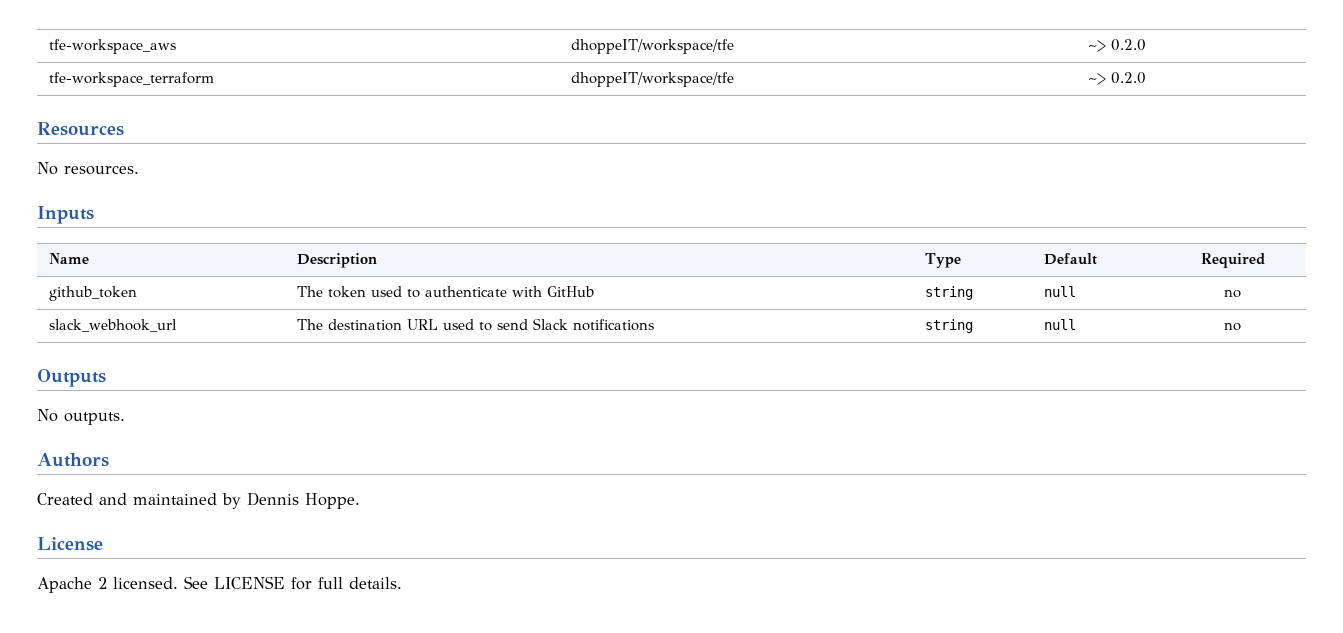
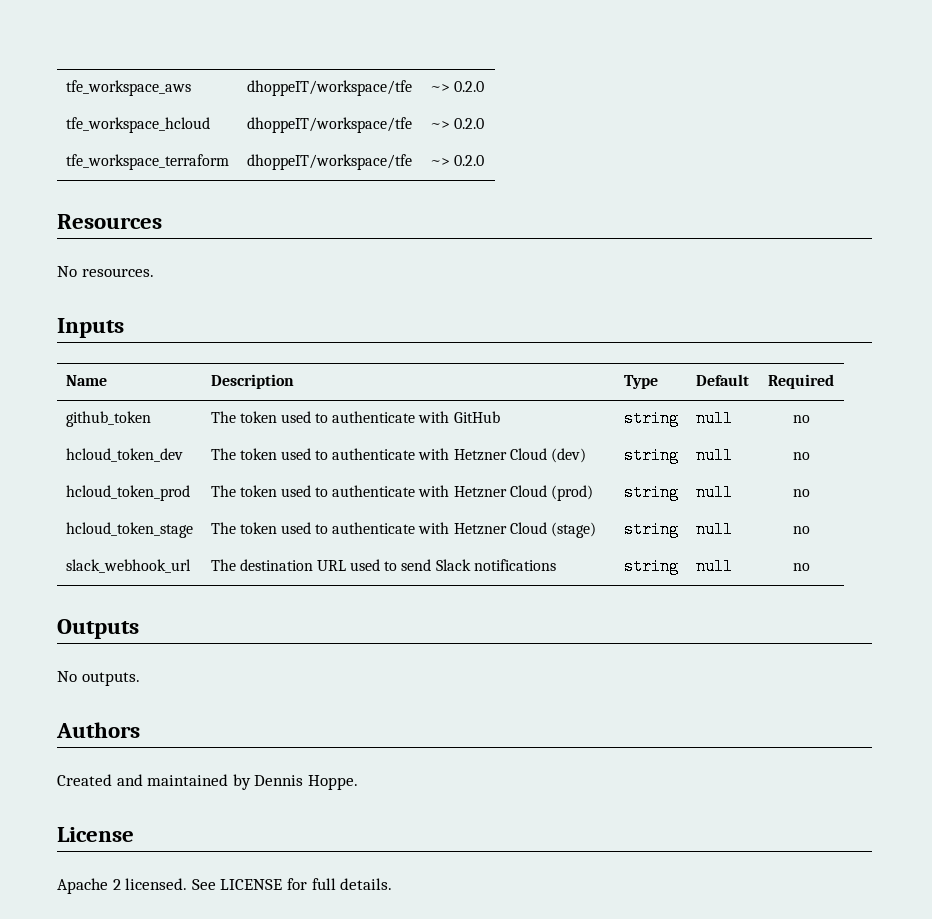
- tfe-workspace_aws | dhoppeIT/workspace/tfe | ~> 0.2.0
- tfe-workspace_terraform | dhoppeIT/workspace/tfe | ~> 0.2.0
+ tfe_workspace_aws | dhoppeIT/workspace/tfe | ~> 0.2.0
+ tfe_workspace_hcloud | dhoppeIT/workspace/tfe | ~> 0.2.0
+ tfe_workspace_terraform | dhoppeIT/workspace/tfe | ~> 0.2.0
+ hcloud_token_dev | The token used to authenticate with Hetzner Cloud (dev) | string | null | no
+ hcloud_token_prod | The token used to authenticate with Hetzner Cloud (prod) | string | null | no
+ hcloud_token_stage | The token used to authenticate with Hetzner Cloud (stage) | string | null | no

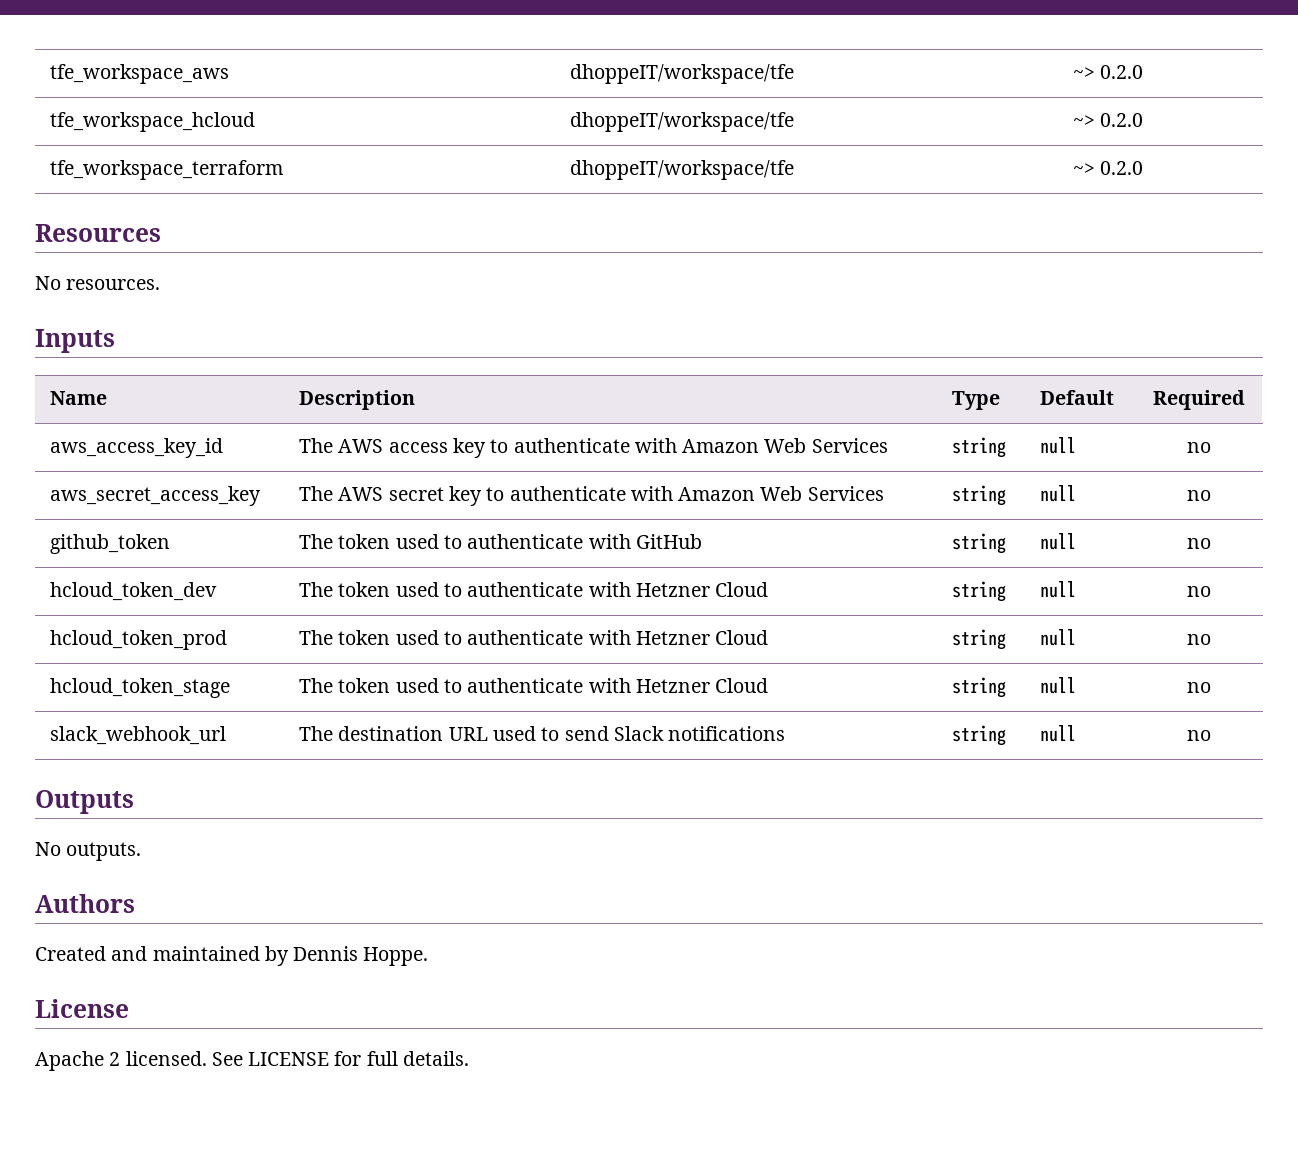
+ aws_access_key_id | The AWS access key to authenticate with Amazon Web Services | string | null | no
+ aws_secret_access_key | The AWS secret key to authenticate with Amazon Web Services | string | null | no
- hcloud_token_dev | The token used to authenticate with Hetzner Cloud (dev) | string | null | no
+ hcloud_token_dev | The token used to authenticate with Hetzner Cloud | string | null | no
- hcloud_token_prod | The token used to authenticate with Hetzner Cloud (prod) | string | null | no
+ hcloud_token_prod | The token used to authenticate with Hetzner Cloud | string | null | no
- hcloud_token_stage | The token used to authenticate with Hetzner Cloud (stage) | string | null | no
+ hcloud_token_stage | The token used to authenticate with Hetzner Cloud | string | null | no

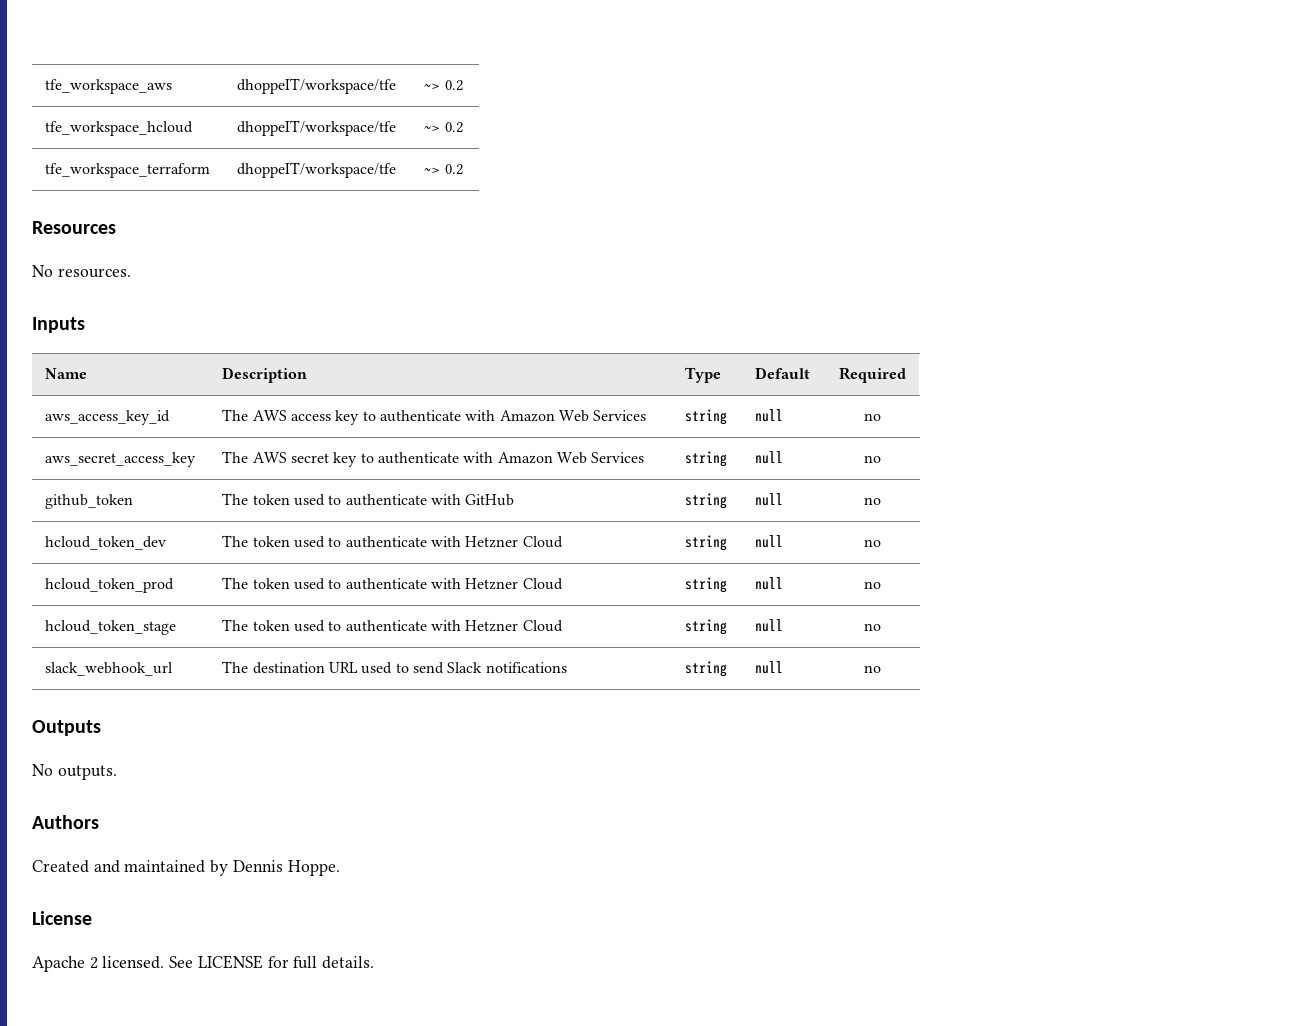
- tfe_workspace_aws | dhoppeIT/workspace/tfe | ~> 0.2.0
+ tfe_workspace_aws | dhoppeIT/workspace/tfe | ~> 0.2
- tfe_workspace_hcloud | dhoppeIT/workspace/tfe | ~> 0.2.0
+ tfe_workspace_hcloud | dhoppeIT/workspace/tfe | ~> 0.2
- tfe_workspace_terraform | dhoppeIT/workspace/tfe | ~> 0.2.0
+ tfe_workspace_terraform | dhoppeIT/workspace/tfe | ~> 0.2

